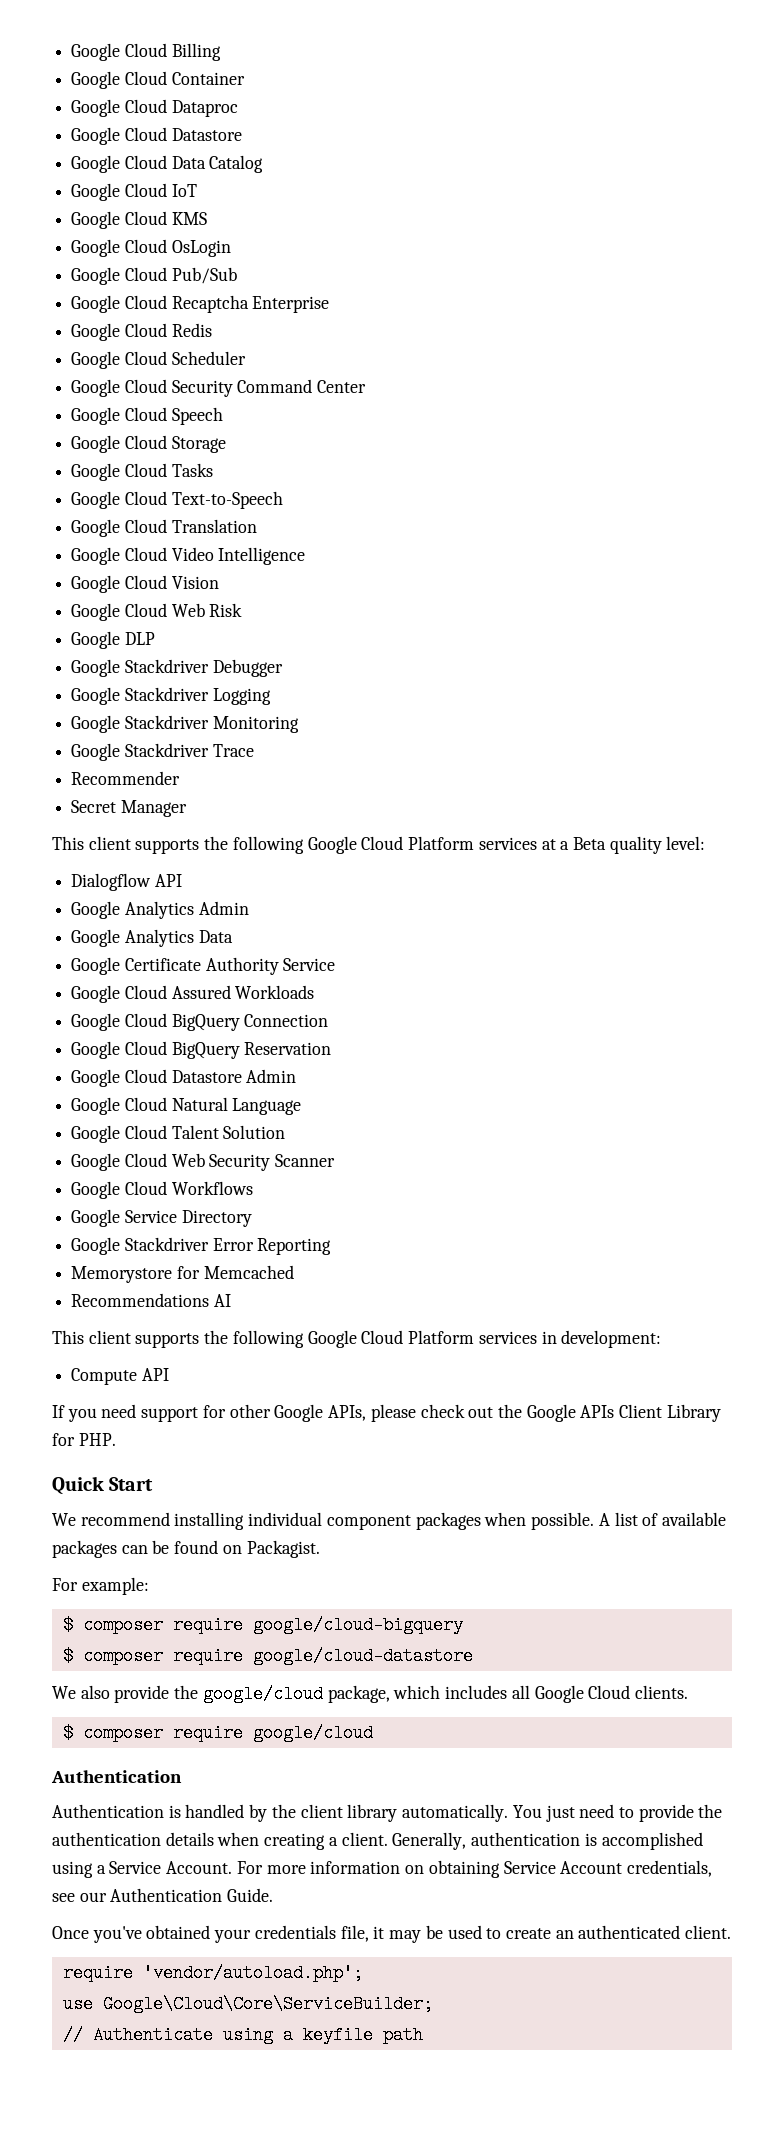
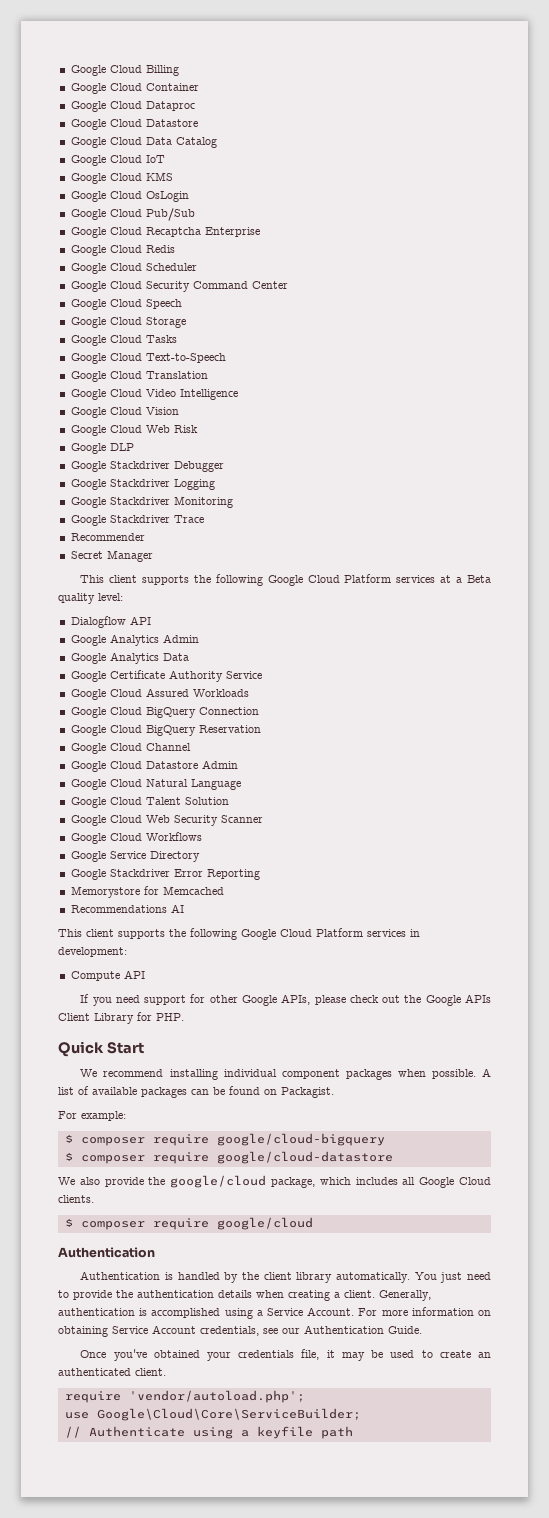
+ Google Cloud Channel

